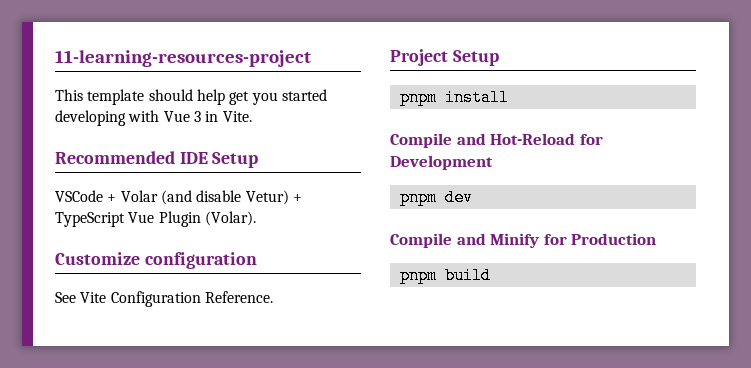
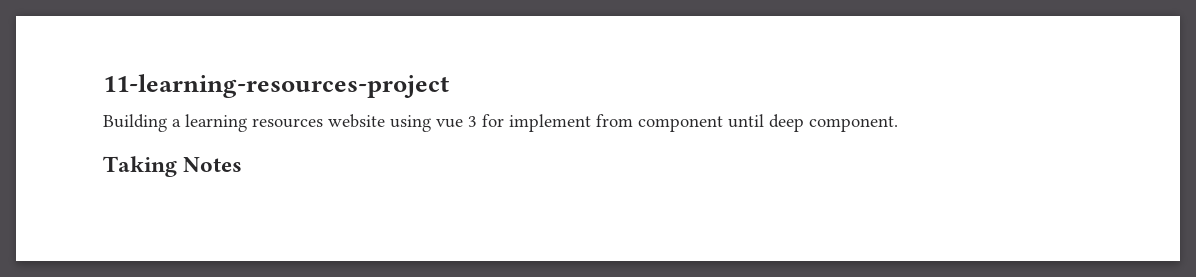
- This template should help get you started developing with Vue 3 in Vite.
- Recommended IDE Setup
- VSCode + Volar (and disable Vetur) + TypeScript Vue Plugin (Volar).
- Customize configuration
- See Vite Configuration Reference.
- Project Setup
- pnpm install
- Compile and Hot-Reload for Development
- pnpm dev
- Compile and Minify for Production
- pnpm build
+ Building a learning resources website using vue 3 for implement from component until deep component.
+ Taking Notes

